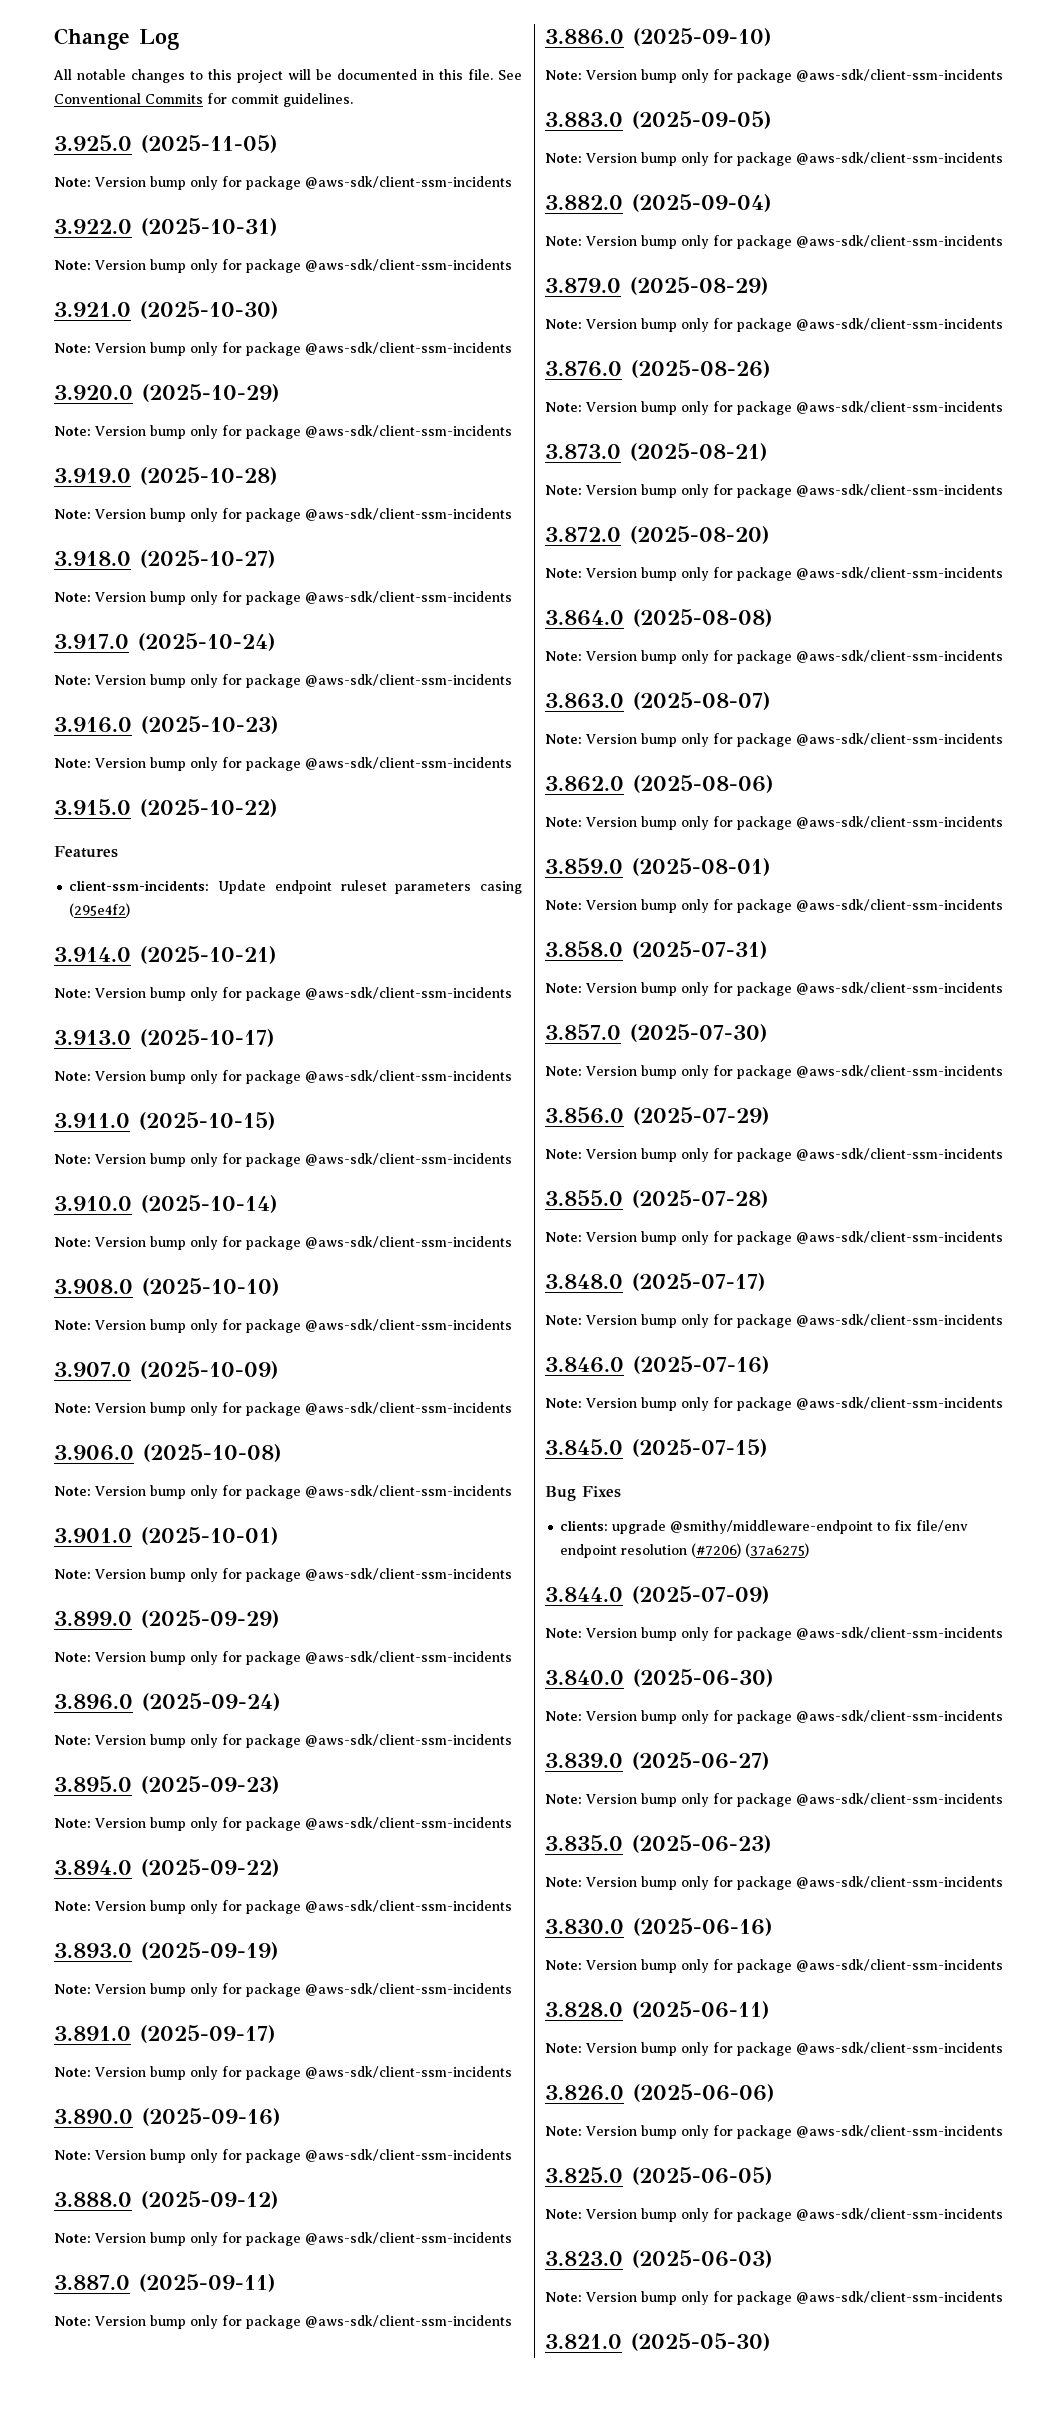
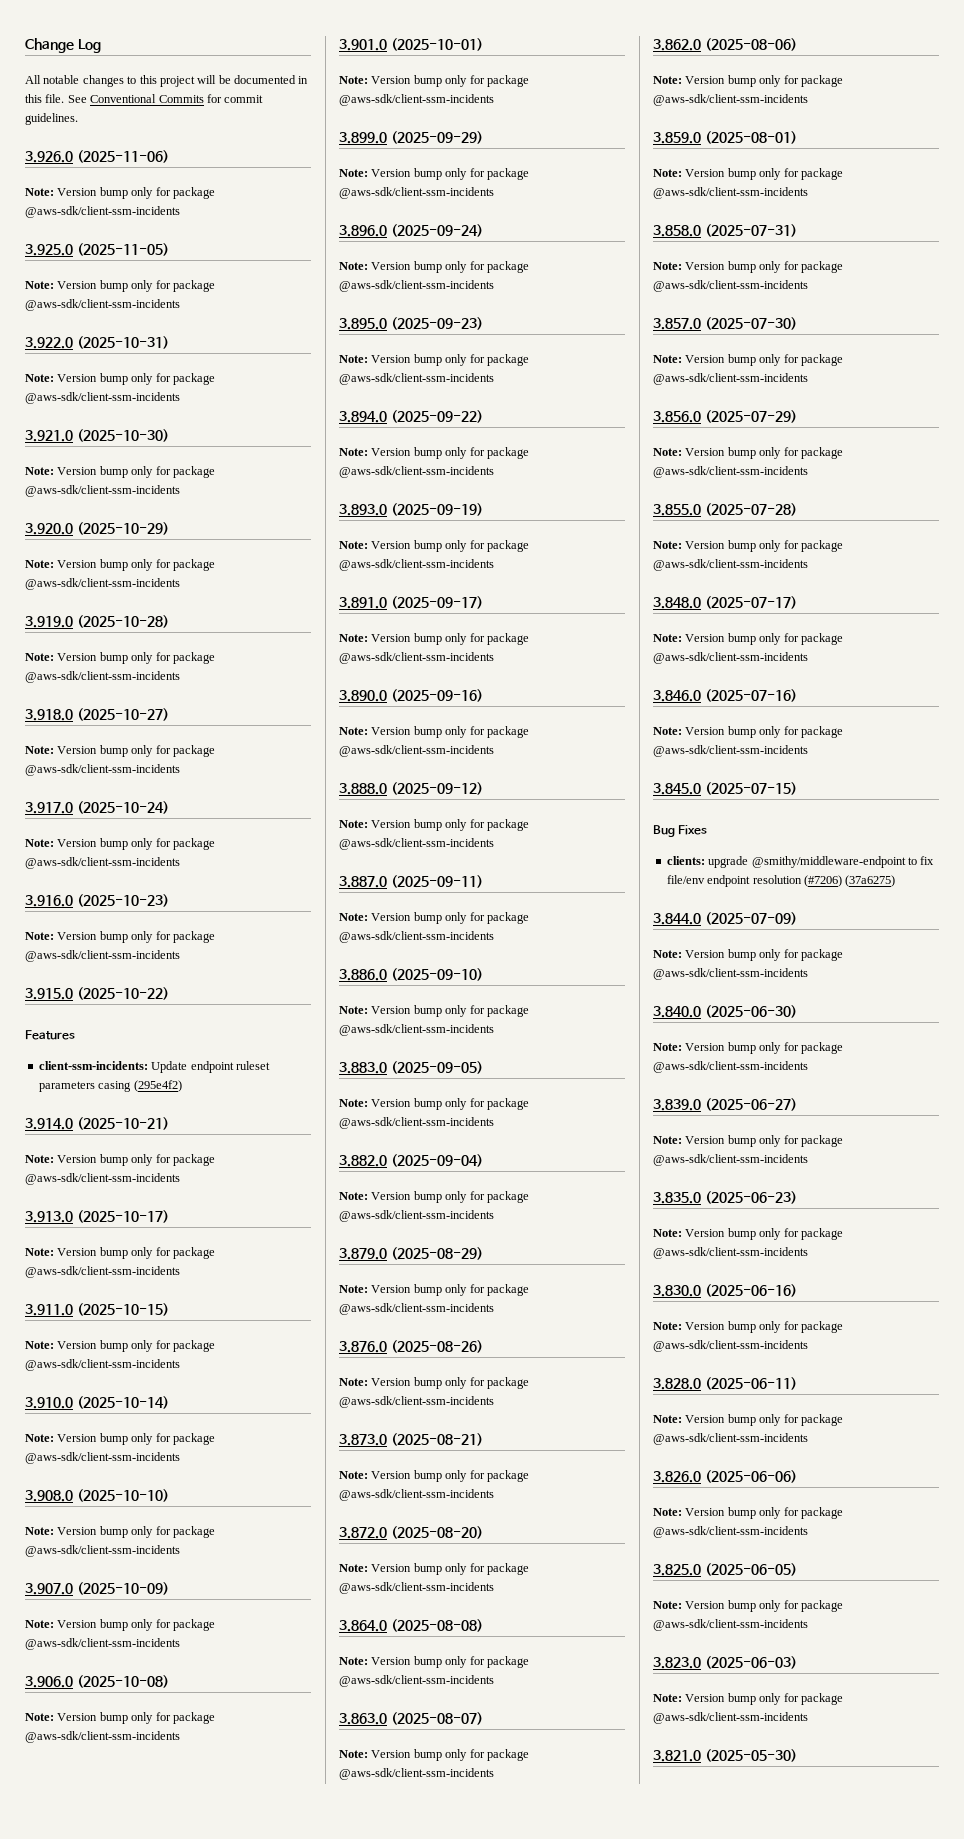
+ 3.926.0 (2025-11-06)
+ Note: Version bump only for package @aws-sdk/client-ssm-incidents

